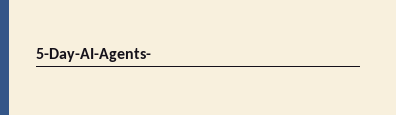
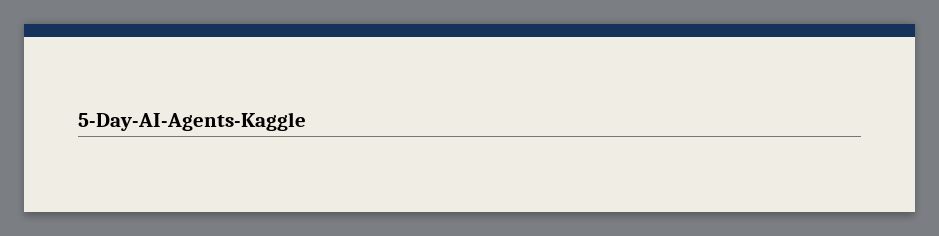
- 5-Day-AI-Agents-
+ 5-Day-AI-Agents-Kaggle

